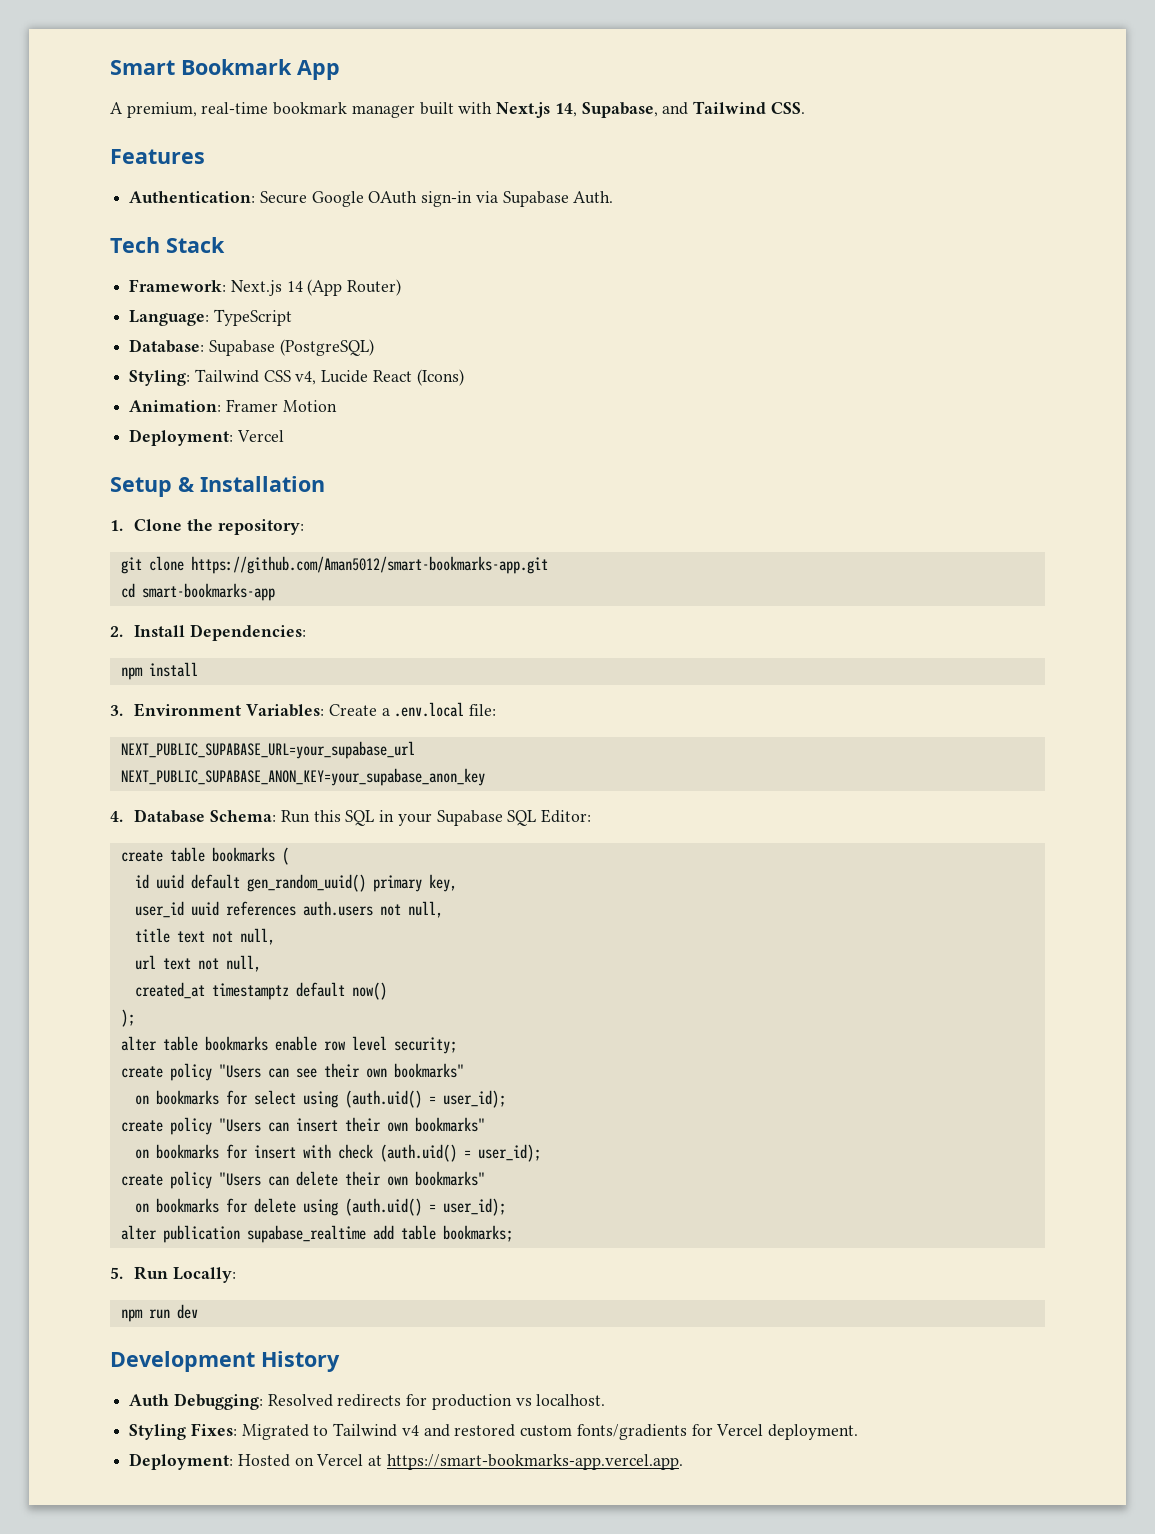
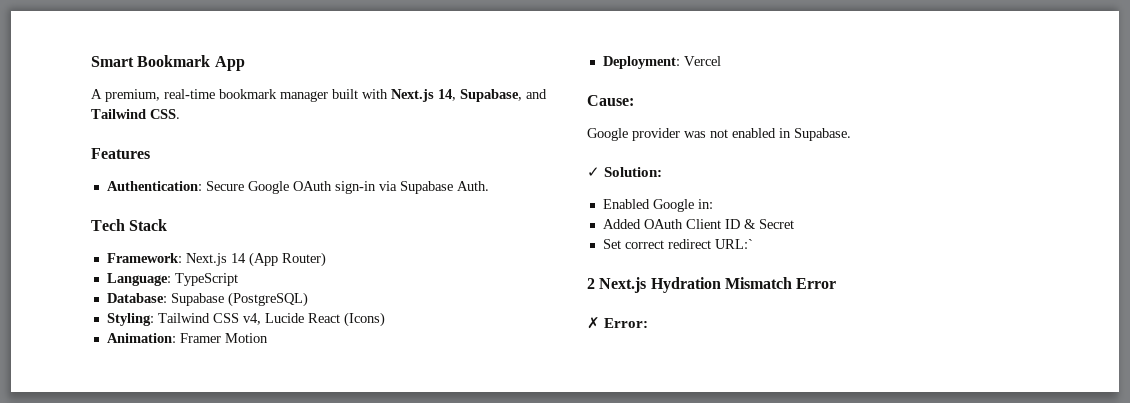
- Setup & Installation
- 1. Clone the repository:
- git clone https://github.com/Aman5012/smart-bookmarks-app.git
- cd smart-bookmarks-app
- 2. Install Dependencies:
- npm install
- 3. Environment Variables: Create a .env.local file:
- NEXT_PUBLIC_SUPABASE_URL=your_supabase_url
- NEXT_PUBLIC_SUPABASE_ANON_KEY=your_supabase_anon_key
- 4. Database Schema: Run this SQL in your Supabase SQL Editor:
- create table bookmarks (
- id uuid default gen_random_uuid() primary key,
- user_id uuid references auth.users not null,
- title text not null,
- url text not null,
- created_at timestamptz default now()
- );
- alter table bookmarks enable row level security;
- create policy "Users can see their own bookmarks"
- on bookmarks for select using (auth.uid() = user_id);
- create policy "Users can insert their own bookmarks"
- on bookmarks for insert with check (auth.uid() = user_id);
- create policy "Users can delete their own bookmarks"
- on bookmarks for delete using (auth.uid() = user_id);
- alter publication supabase_realtime add table bookmarks;
- 5. Run Locally:
- npm run dev
- Development History
- Auth Debugging: Resolved redirects for production vs localhost.
- Styling Fixes: Migrated to Tailwind v4 and restored custom fonts/gradients for Vercel deployment.
- Deployment: Hosted on Vercel at https://smart-bookmarks-app.vercel.app.
+ Cause:
+ Google provider was not enabled in Supabase.
+ ✓ Solution:
+ Enabled Google in:
+ Added OAuth Client ID & Secret
+ Set correct redirect URL:`
+ 2 Next.js Hydration Mismatch Error
+ ✗ Error:

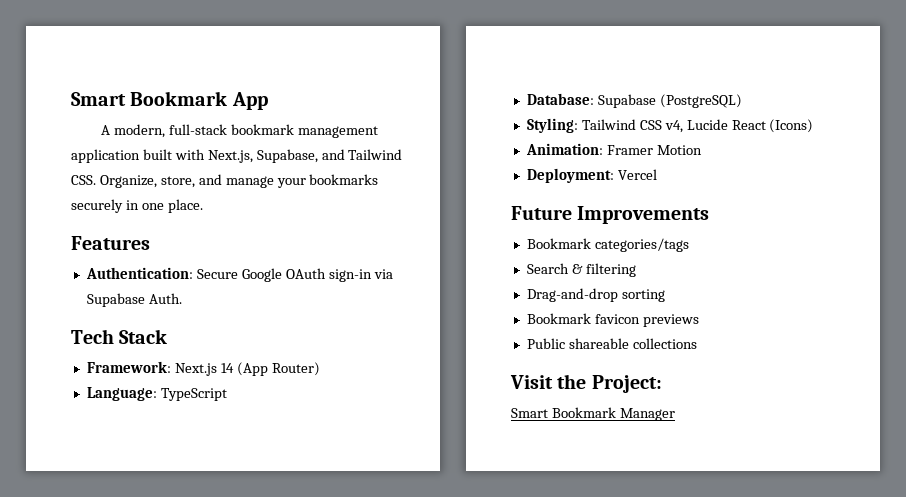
- A premium, real-time bookmark manager built with Next.js 14, Supabase, and Tailwind CSS.
+ A modern, full-stack bookmark management application built with Next.js, Supabase, and Tailwind CSS. Organize, store, and manage your bookmarks securely in one place.
- Cause:
- Google provider was not enabled in Supabase.
- ✓ Solution:
- Enabled Google in:
- Added OAuth Client ID & Secret
- Set correct redirect URL:`
- 2 Next.js Hydration Mismatch Error
- ✗ Error:
+ Future Improvements
+ Bookmark categories/tags
+ Search & filtering
+ Drag-and-drop sorting
+ Bookmark favicon previews
+ Public shareable collections
+ Visit the Project:
+ Smart Bookmark Manager

